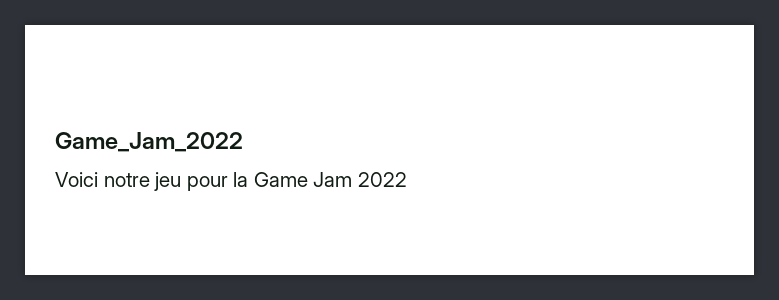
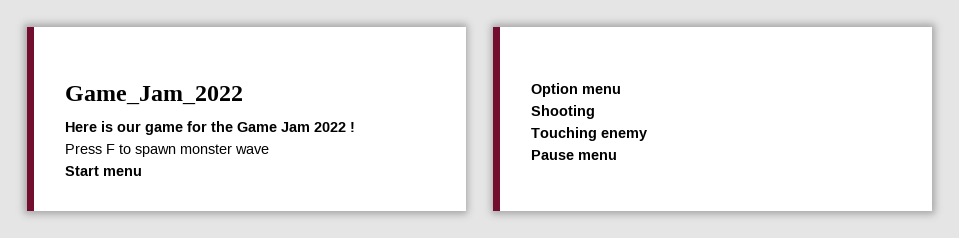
- Voici notre jeu pour la Game Jam 2022
+ Here is our game for the Game Jam 2022 !
+ Press F to spawn monster wave
+ Start menu
+ Option menu
+ Shooting
+ Touching enemy
+ Pause menu

